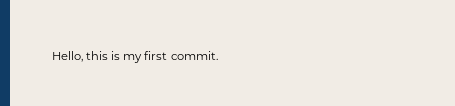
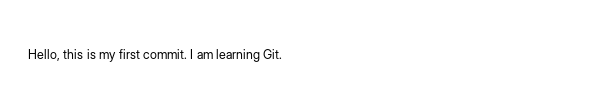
+ I am learning Git.

